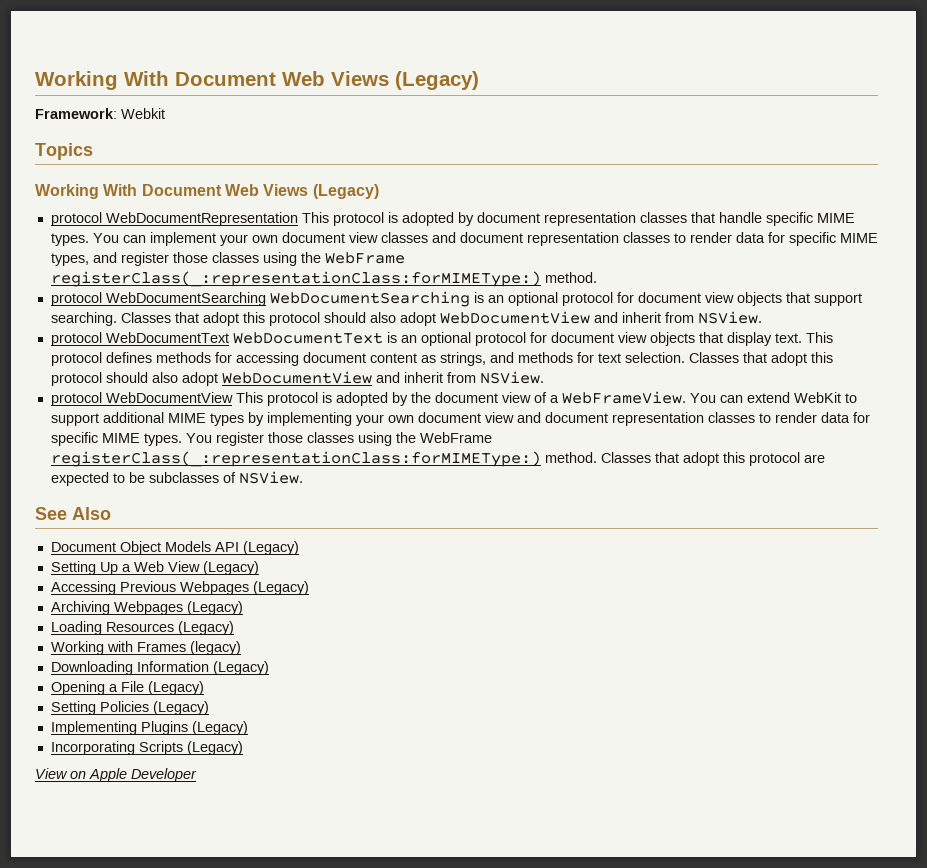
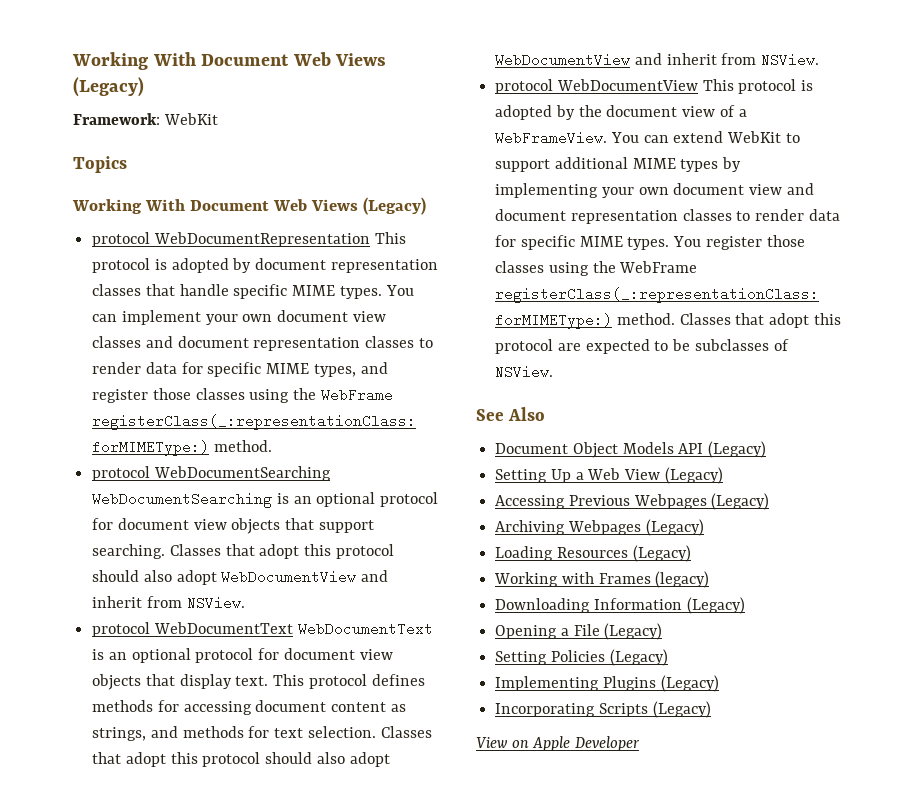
- Framework: Webkit
+ Framework: WebKit

